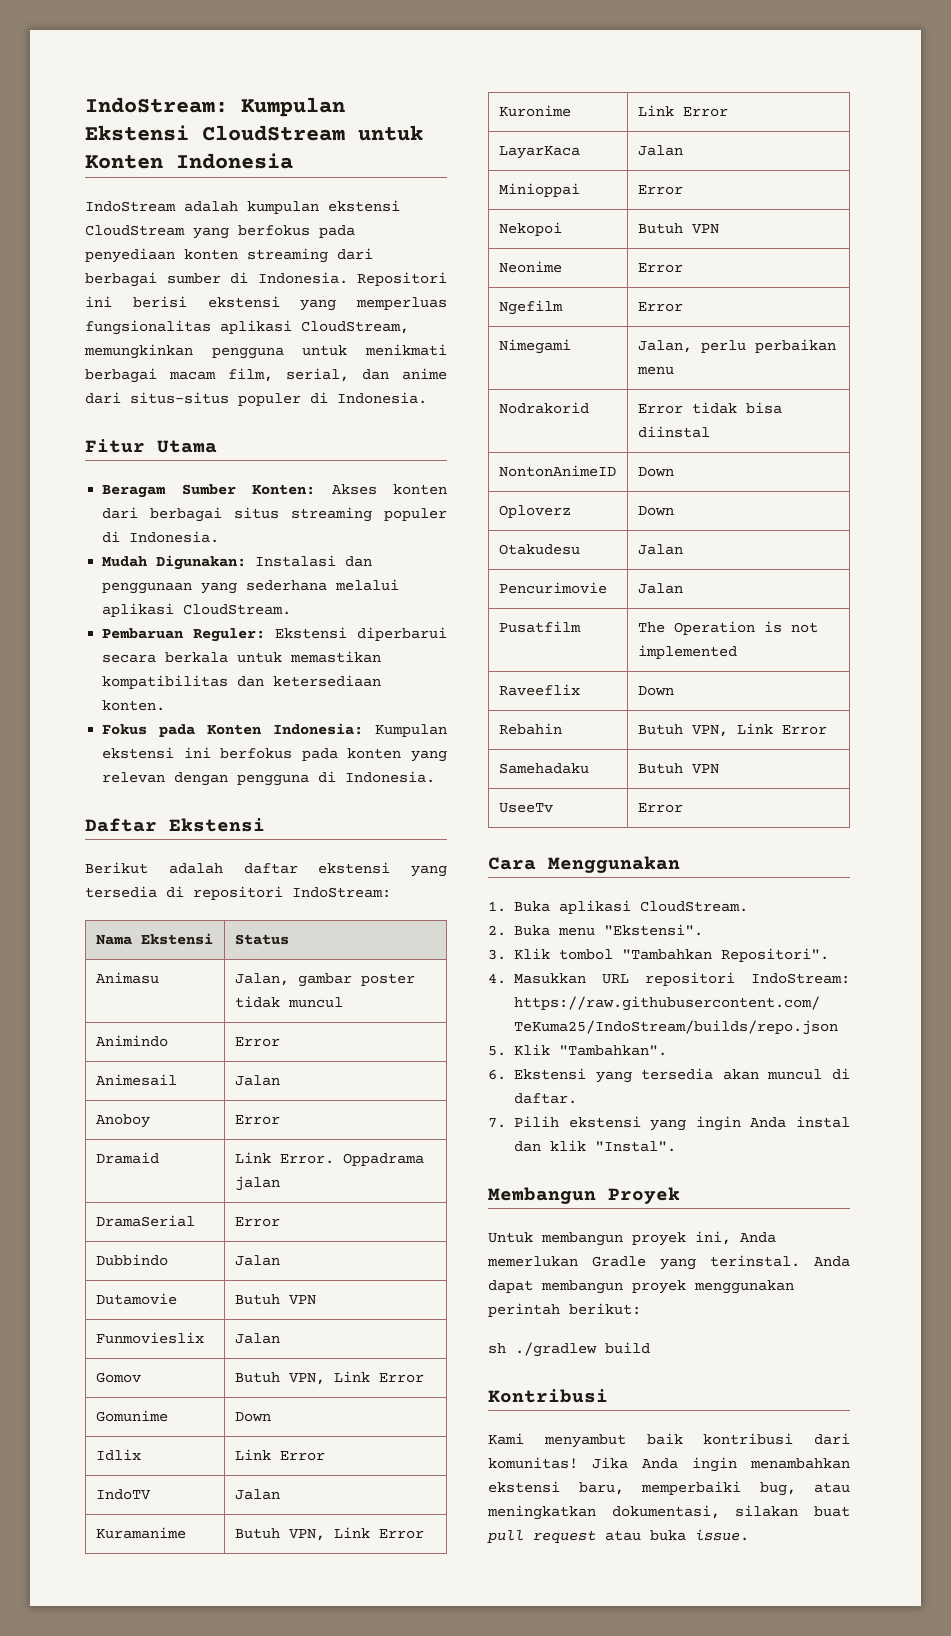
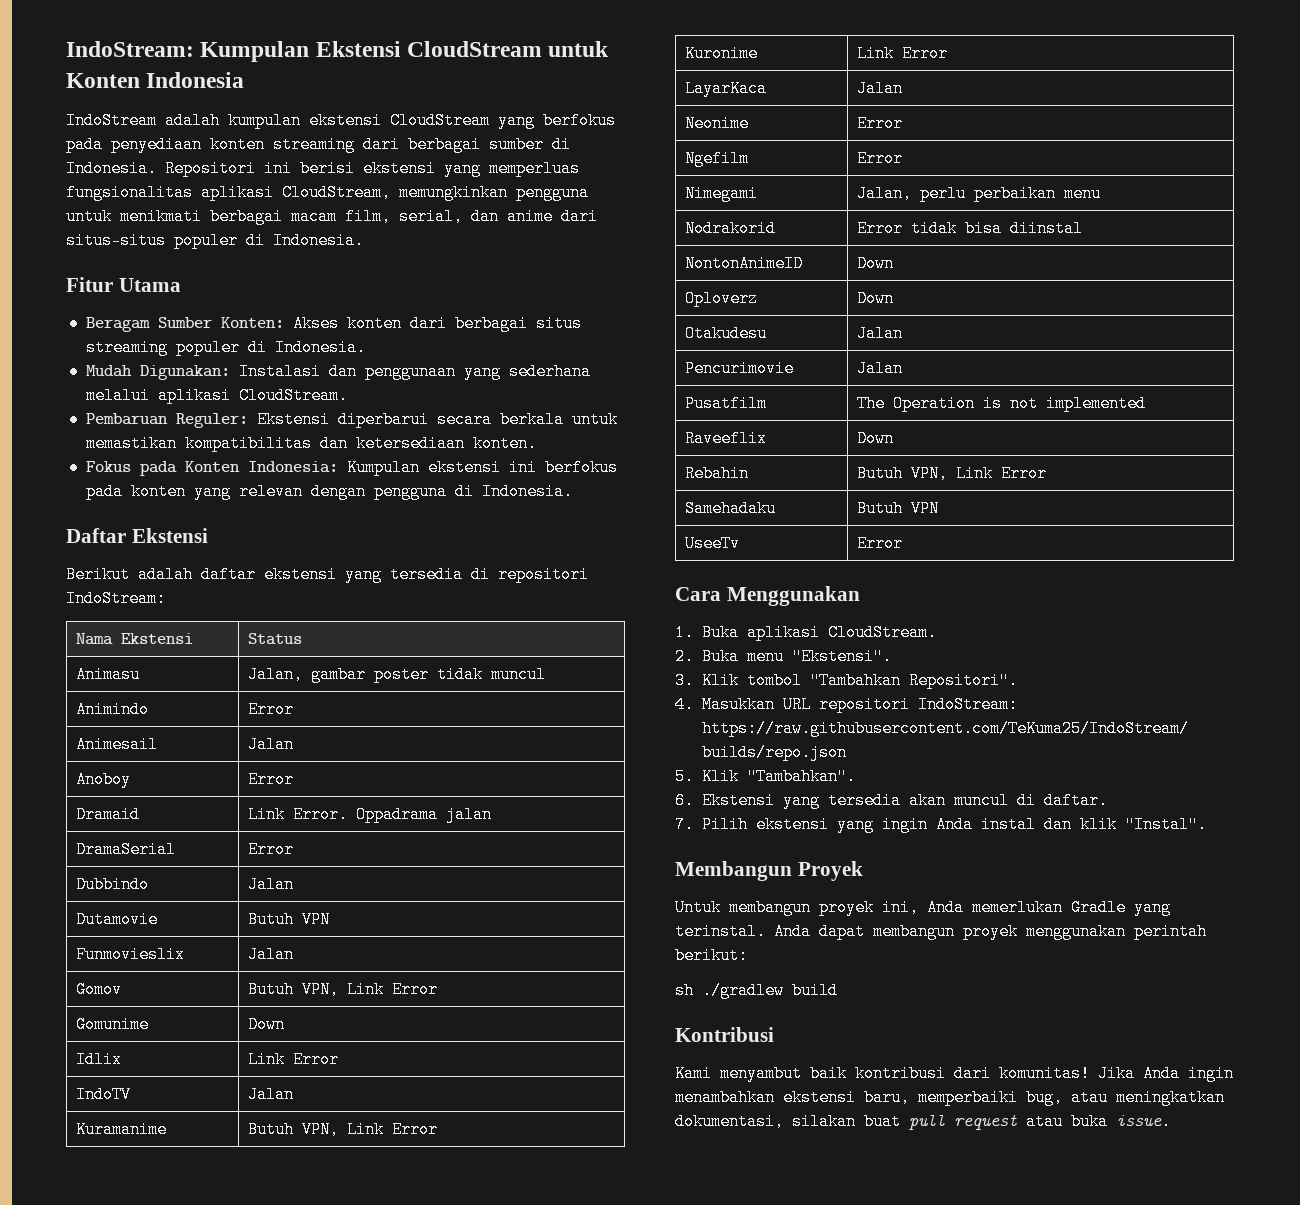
- Minioppai | Error
- Nekopoi | Butuh VPN

